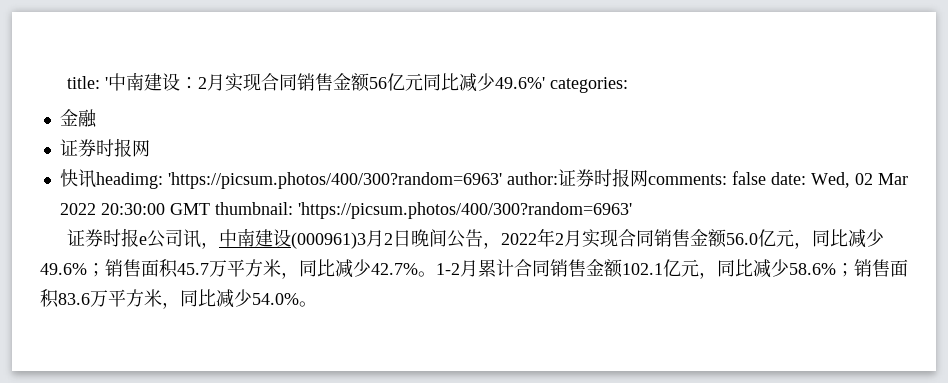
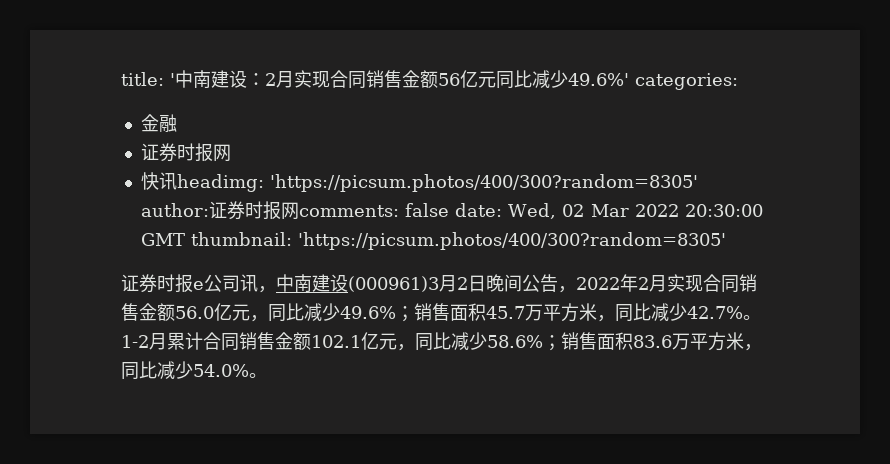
- 快讯headimg: 'https://picsum.photos/400/300?random=6963' author:证券时报网comments: false date: Wed, 02 Mar 2022 20:30:00 GMT thumbnail: 'https://picsum.photos/400/300?random=6963'
+ 快讯headimg: 'https://picsum.photos/400/300?random=8305' author:证券时报网comments: false date: Wed, 02 Mar 2022 20:30:00 GMT thumbnail: 'https://picsum.photos/400/300?random=8305'

